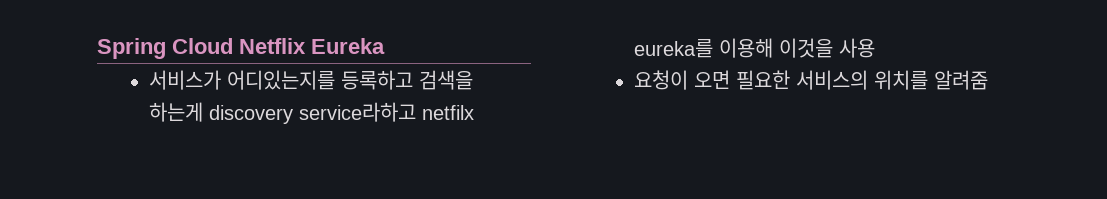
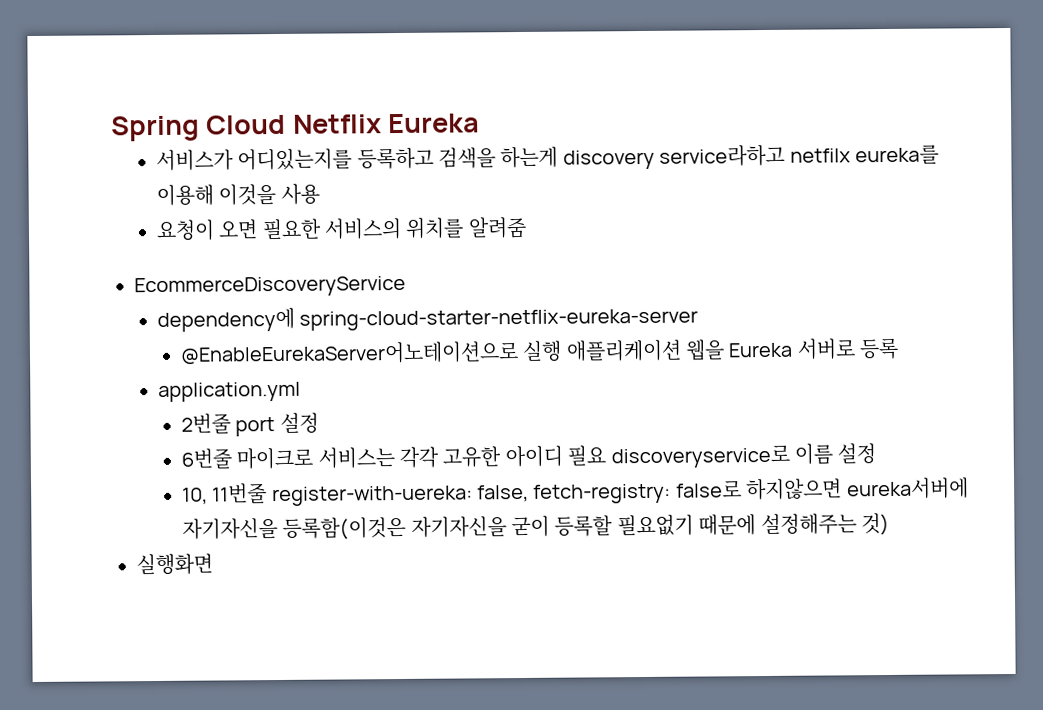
+ EcommerceDiscoveryService
+ dependency에 spring-cloud-starter-netflix-eureka-server
+ @EnableEurekaServer어노테이션으로 실행 애플리케이션 웹을 Eureka 서버로 등록
+ application.yml
+ 2번줄 port 설정
+ 6번줄 마이크로 서비스는 각각 고유한 아이디 필요 discoveryservice로 이름 설정
+ 10, 11번줄 register-with-uereka: false, fetch-registry: false로 하지않으면 eureka서버에 자기자신을 등록함(이것은 자기자신을 굳이 등록할 필요없기 때문에 설정해주는 것)
+ 실행화면

